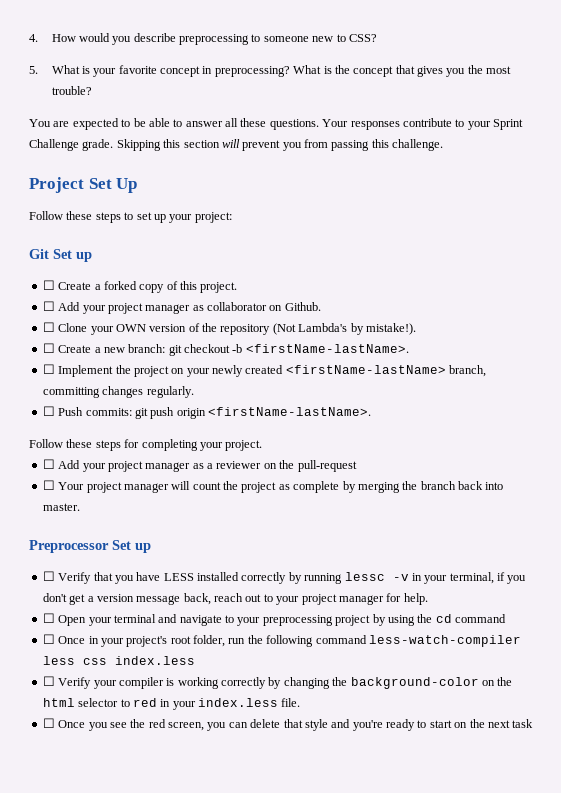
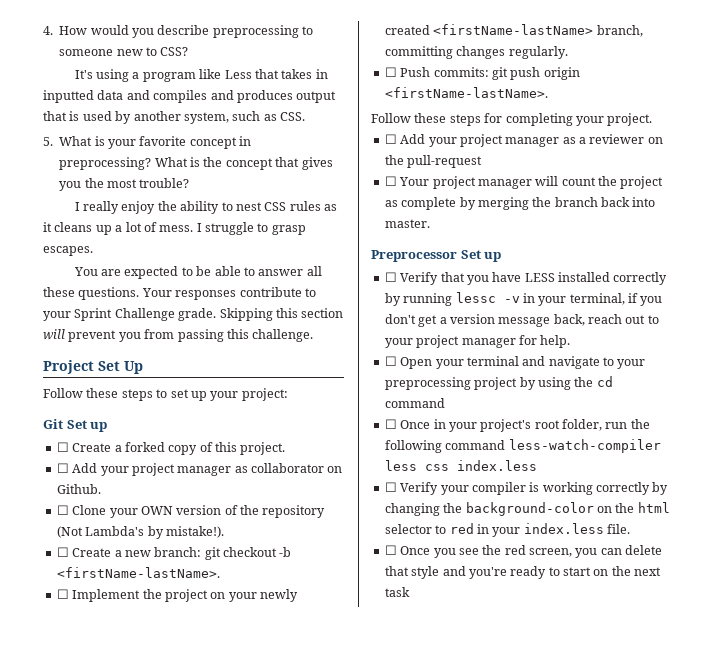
+ It's using a program like Less that takes in inputted data and compiles and produces output that is used by another system, such as CSS.
+ I really enjoy the ability to nest CSS rules as it cleans up a lot of mess. I struggle to grasp escapes.

